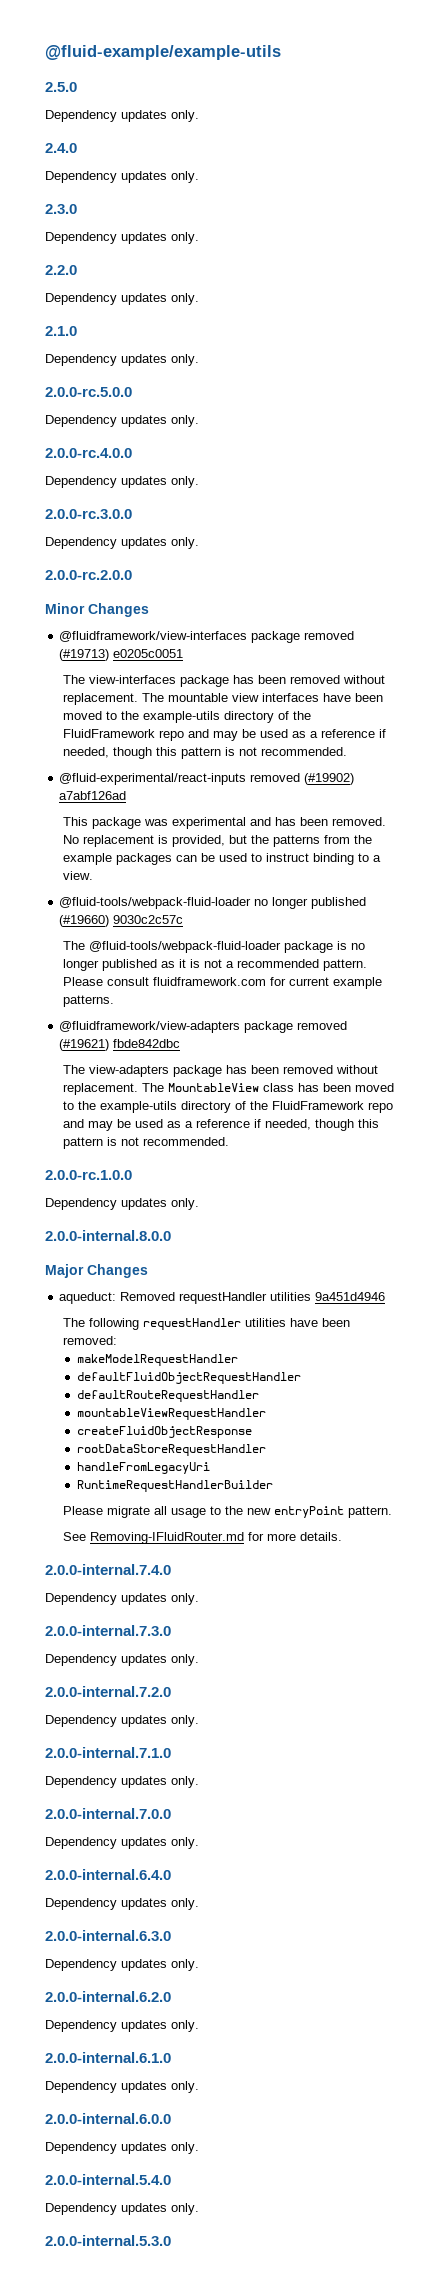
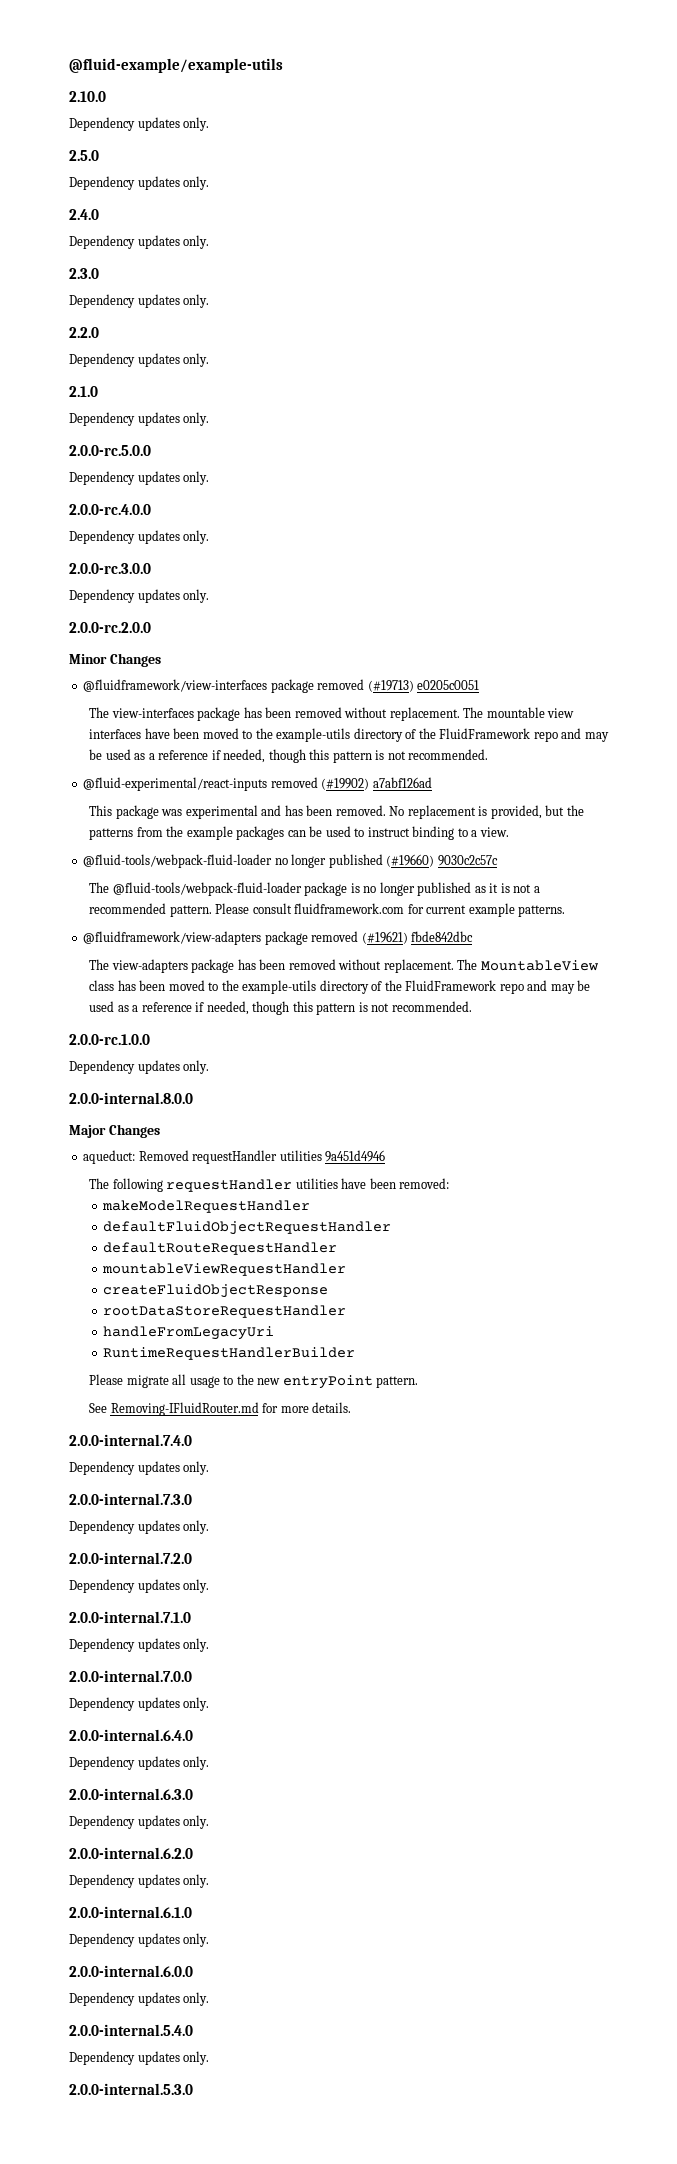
+ 2.10.0
+ Dependency updates only.

